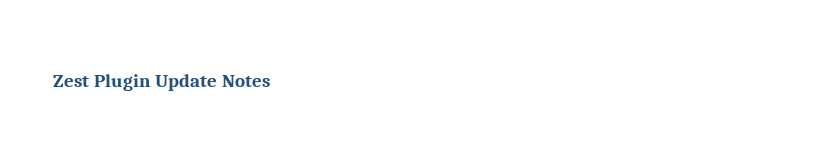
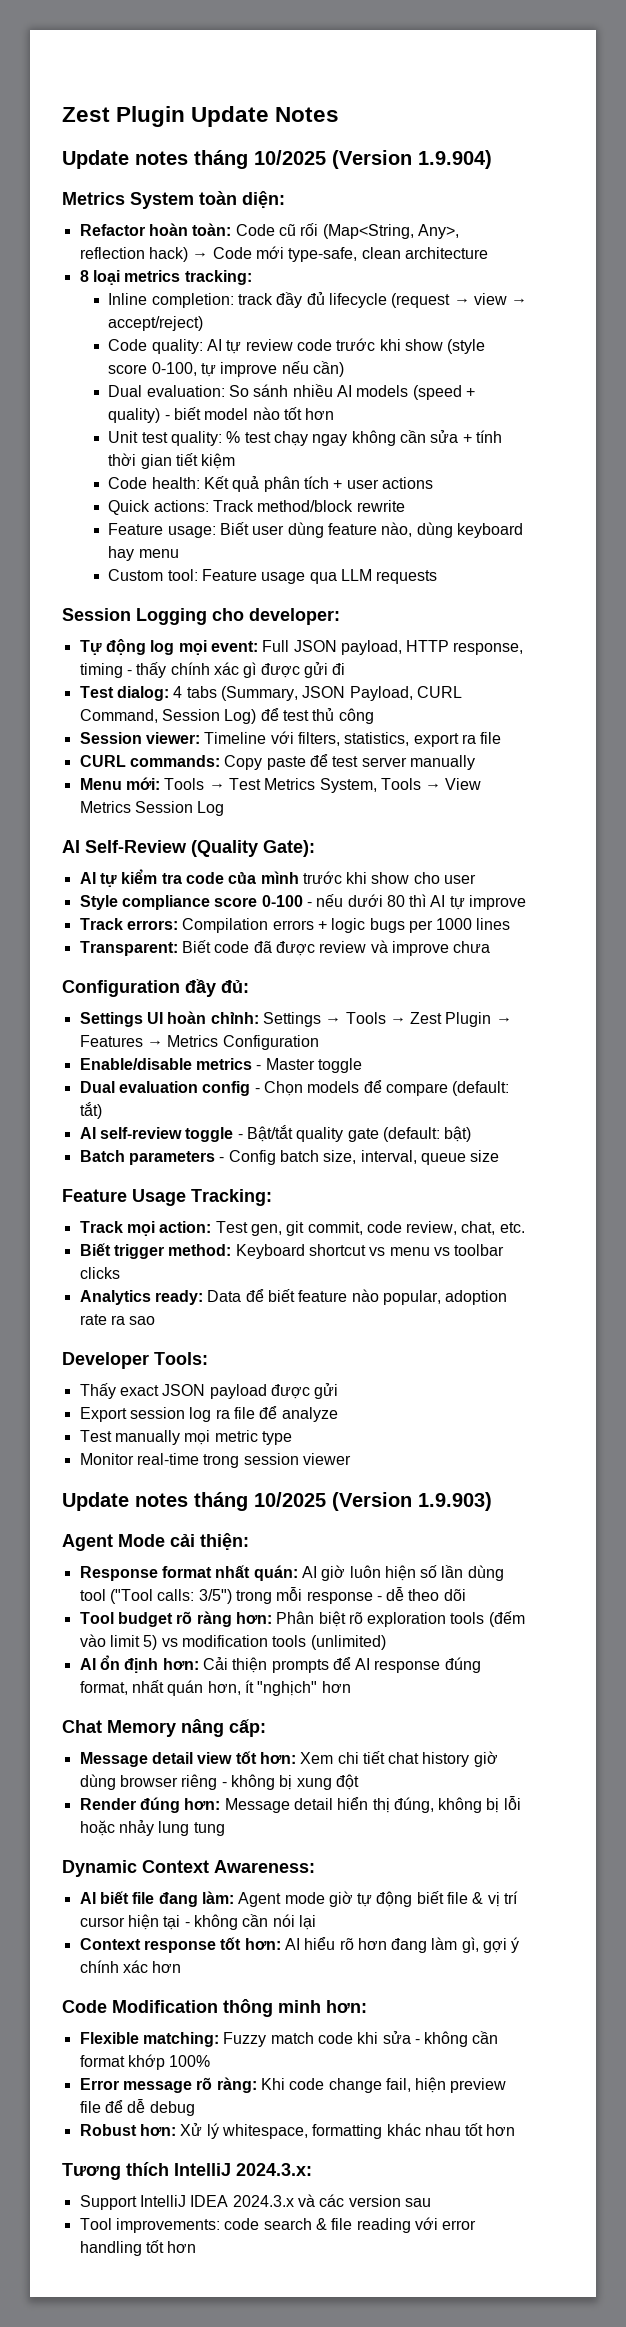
+ Update notes tháng 10/2025 (Version 1.9.904)
+ Metrics System toàn diện:
+ Refactor hoàn toàn: Code cũ rối (Map<String, Any>, reflection hack) → Code mới type-safe, clean architecture
+ 8 loại metrics tracking:
+ Inline completion: track đầy đủ lifecycle (request → view → accept/reject)
+ Code quality: AI tự review code trước khi show (style score 0-100, tự improve nếu cần)
+ Dual evaluation: So sánh nhiều AI models (speed + quality) - biết model nào tốt hơn
+ Unit test quality: % test chạy ngay không cần sửa + tính thời gian tiết kiệm
+ Code health: Kết quả phân tích + user actions
+ Quick actions: Track method/block rewrite
+ Feature usage: Biết user dùng feature nào, dùng keyboard hay menu
+ Custom tool: Feature usage qua LLM requests
+ Session Logging cho developer:
+ Tự động log mọi event: Full JSON payload, HTTP response, timing - thấy chính xác gì được gửi đi
+ Test dialog: 4 tabs (Summary, JSON Payload, CURL Command, Session Log) để test thủ công
+ Session viewer: Timeline với filters, statistics, export ra file
+ CURL commands: Copy paste để test server manually
+ Menu mới: Tools → Test Metrics System, Tools → View Metrics Session Log
+ AI Self-Review (Quality Gate):
+ AI tự kiểm tra code của mình trước khi show cho user
+ Style compliance score 0-100 - nếu dưới 80 thì AI tự improve
+ Track errors: Compilation errors + logic bugs per 1000 lines
+ Transparent: Biết code đã được review và improve chưa
+ Configuration đầy đủ:
+ Settings UI hoàn chỉnh: Settings → Tools → Zest Plugin → Features → Metrics Configuration
+ Enable/disable metrics - Master toggle
+ Dual evaluation config - Chọn models để compare (default: tắt)
+ AI self-review toggle - Bật/tắt quality gate (default: bật)
+ Batch parameters - Config batch size, interval, queue size
+ Feature Usage Tracking:
+ Track mọi action: Test gen, git commit, code review, chat, etc.
+ Biết trigger method: Keyboard shortcut vs menu vs toolbar clicks
+ Analytics ready: Data để biết feature nào popular, adoption rate ra sao
+ Developer Tools:
+ Thấy exact JSON payload được gửi
+ Export session log ra file để analyze
+ Test manually mọi metric type
+ Monitor real-time trong session viewer
+ Update notes tháng 10/2025 (Version 1.9.903)
+ Agent Mode cải thiện:
+ Response format nhất quán: AI giờ luôn hiện số lần dùng tool ("Tool calls: 3/5") trong mỗi response - dễ theo dõi
+ Tool budget rõ ràng hơn: Phân biệt rõ exploration tools (đếm vào limit 5) vs modification tools (unlimited)
+ AI ổn định hơn: Cải thiện prompts để AI response đúng format, nhất quán hơn, ít "nghịch" hơn
+ Chat Memory nâng cấp:
+ Message detail view tốt hơn: Xem chi tiết chat history giờ dùng browser riêng - không bị xung đột
+ Render đúng hơn: Message detail hiển thị đúng, không bị lỗi hoặc nhảy lung tung
+ Dynamic Context Awareness:
+ AI biết file đang làm: Agent mode giờ tự động biết file & vị trí cursor hiện tại - không cần nói lại
+ Context response tốt hơn: AI hiểu rõ hơn đang làm gì, gợi ý chính xác hơn
+ Code Modification thông minh hơn:
+ Flexible matching: Fuzzy match code khi sửa - không cần format khớp 100%
+ Error message rõ ràng: Khi code change fail, hiện preview file để dễ debug
+ Robust hơn: Xử lý whitespace, formatting khác nhau tốt hơn
+ Tương thích IntelliJ 2024.3.x:
+ Support IntelliJ IDEA 2024.3.x và các version sau
+ Tool improvements: code search & file reading với error handling tốt hơn

